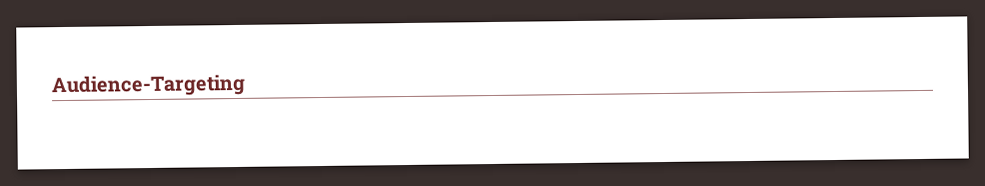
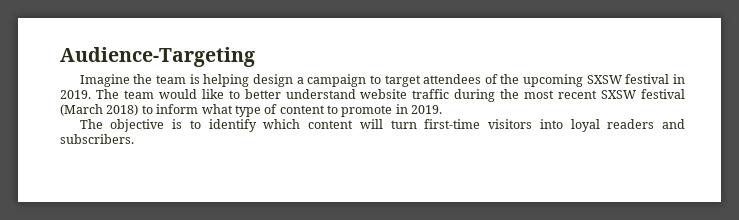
+ Imagine the team is helping design a campaign to target attendees of the upcoming SXSW festival in 2019. The team would like to better understand website traffic during the most recent SXSW festival (March 2018) to inform what type of content to promote in 2019.
+ The objective is to identify which content will turn first-time visitors into loyal readers and subscribers.

